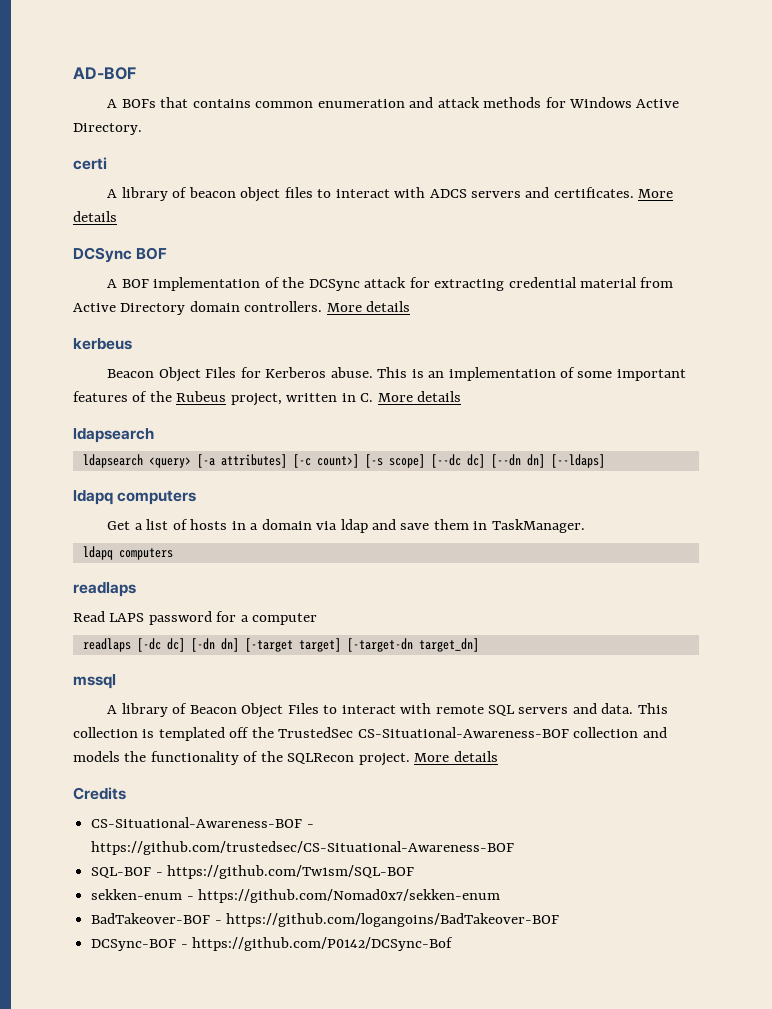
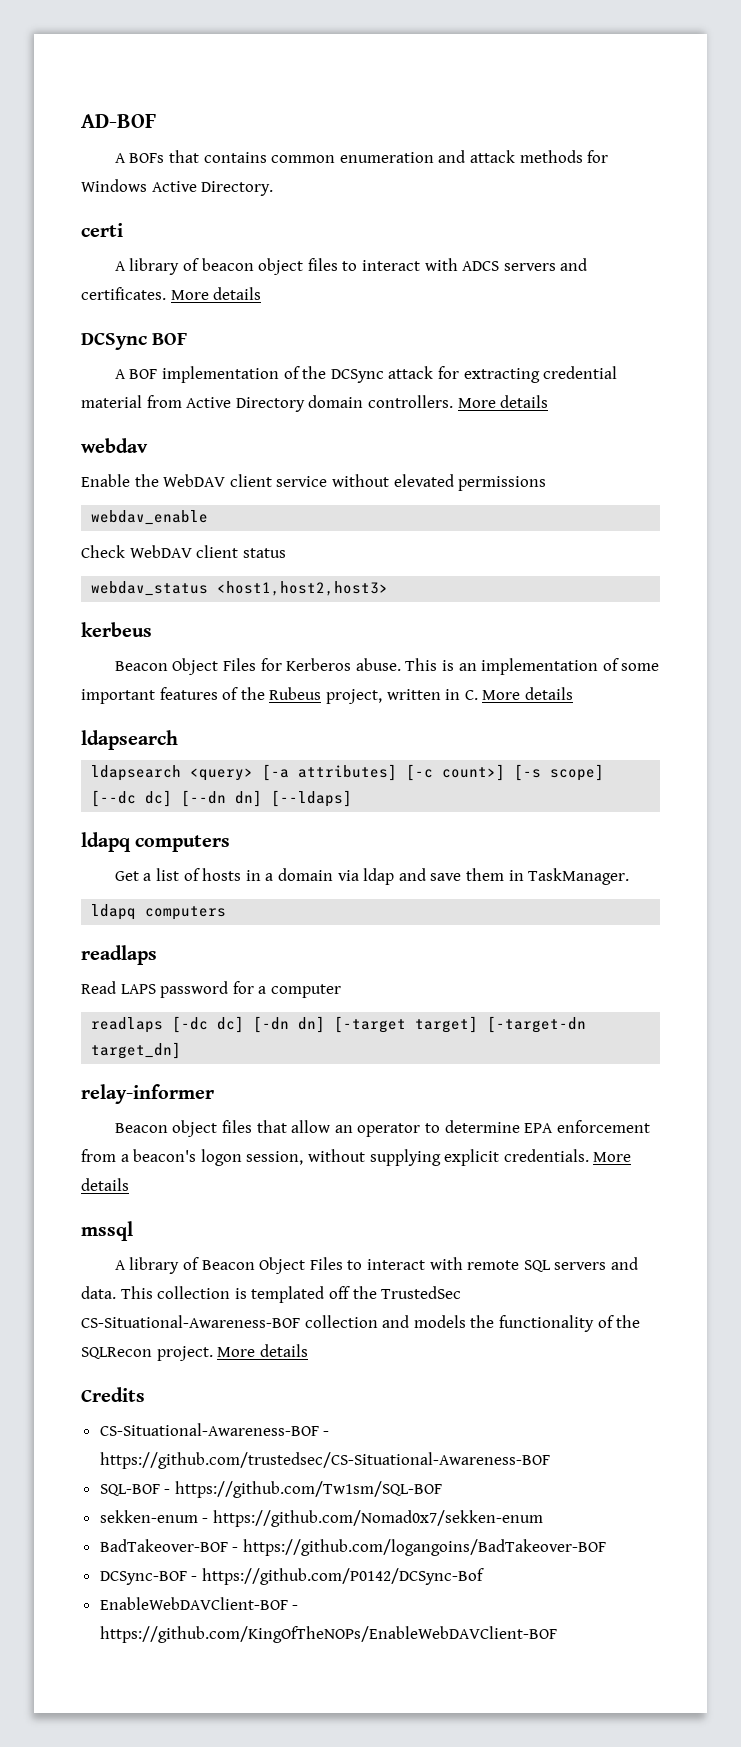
+ webdav
+ Enable the WebDAV client service without elevated permissions
+ webdav_enable
+ Check WebDAV client status
+ webdav_status <host1,host2,host3>
+ relay-informer
+ Beacon object files that allow an operator to determine EPA enforcement from a beacon's logon session, without supplying explicit credentials. More details
+ EnableWebDAVClient-BOF - https://github.com/KingOfTheNOPs/EnableWebDAVClient-BOF

